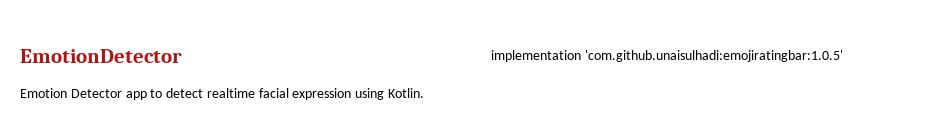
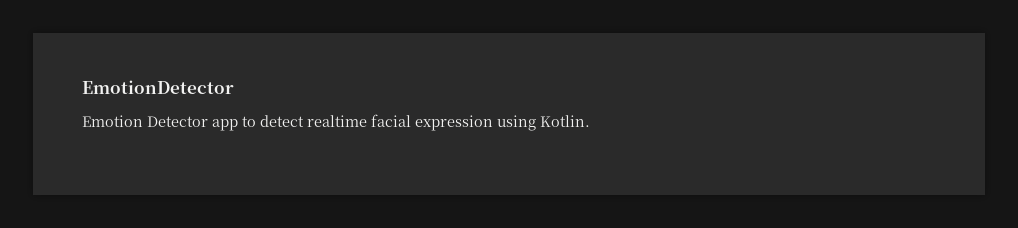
- Emotion Detector app to detect realtime facial expression using Kotlin. implementation 'com.github.unaisulhadi:emojiratingbar:1.0.5'
+ Emotion Detector app to detect realtime facial expression using Kotlin.

